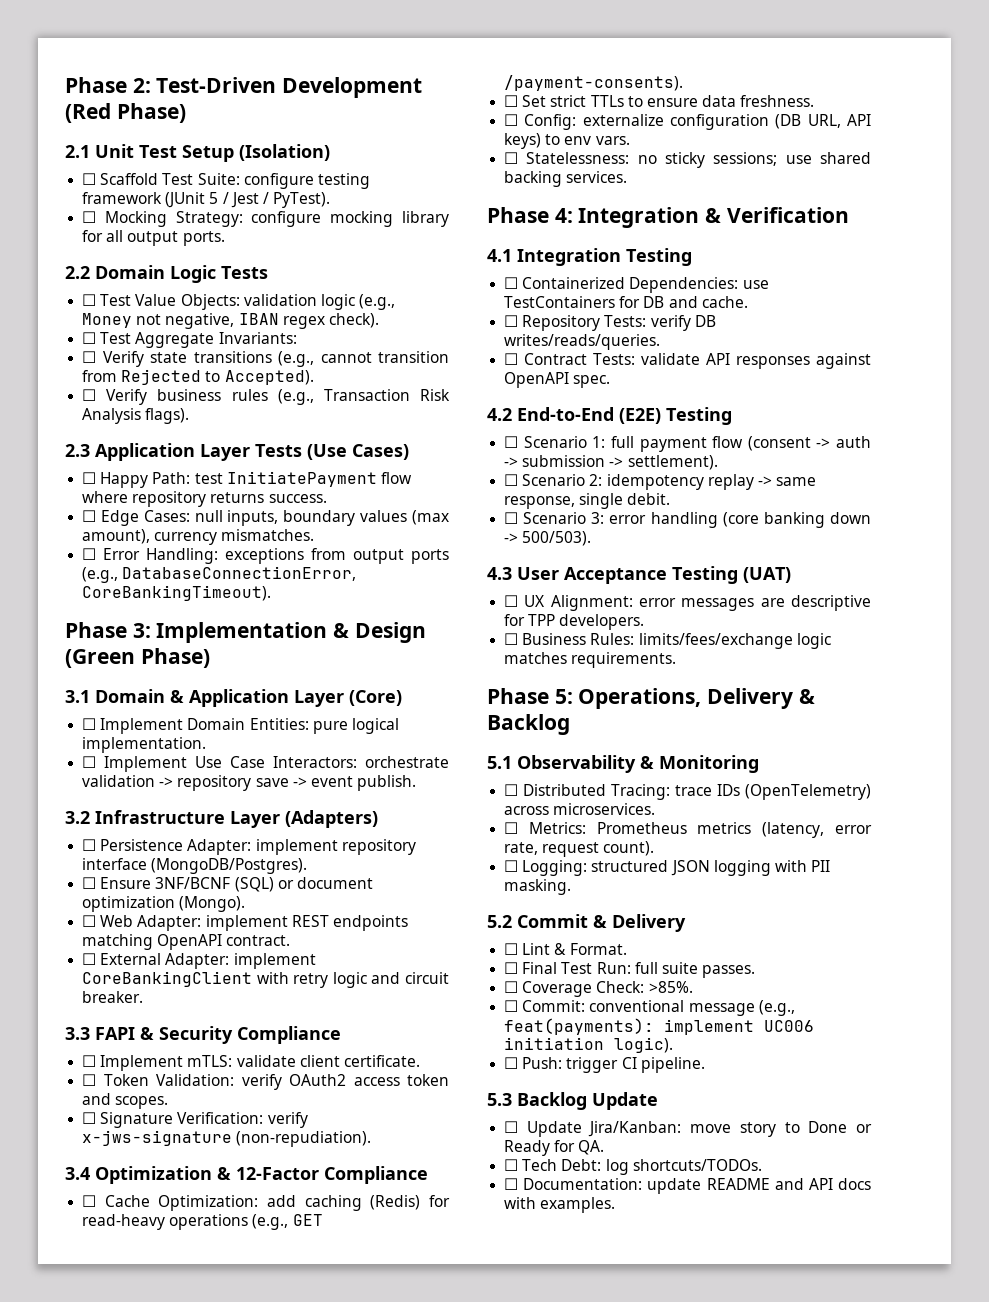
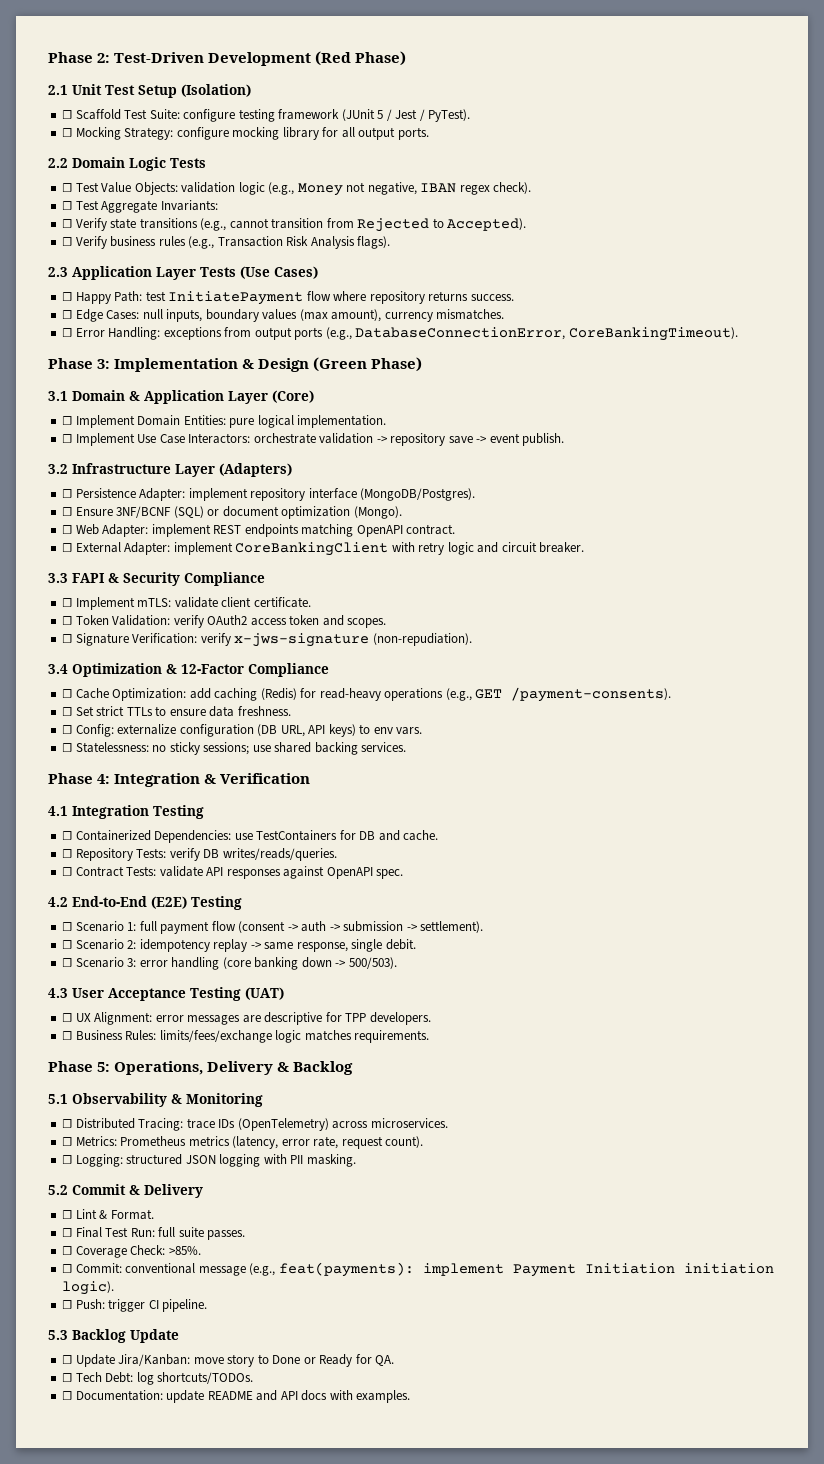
- ☐ Commit: conventional message (e.g., feat(payments): implement UC006 initiation logic).
+ ☐ Commit: conventional message (e.g., feat(payments): implement Payment Initiation initiation logic).

